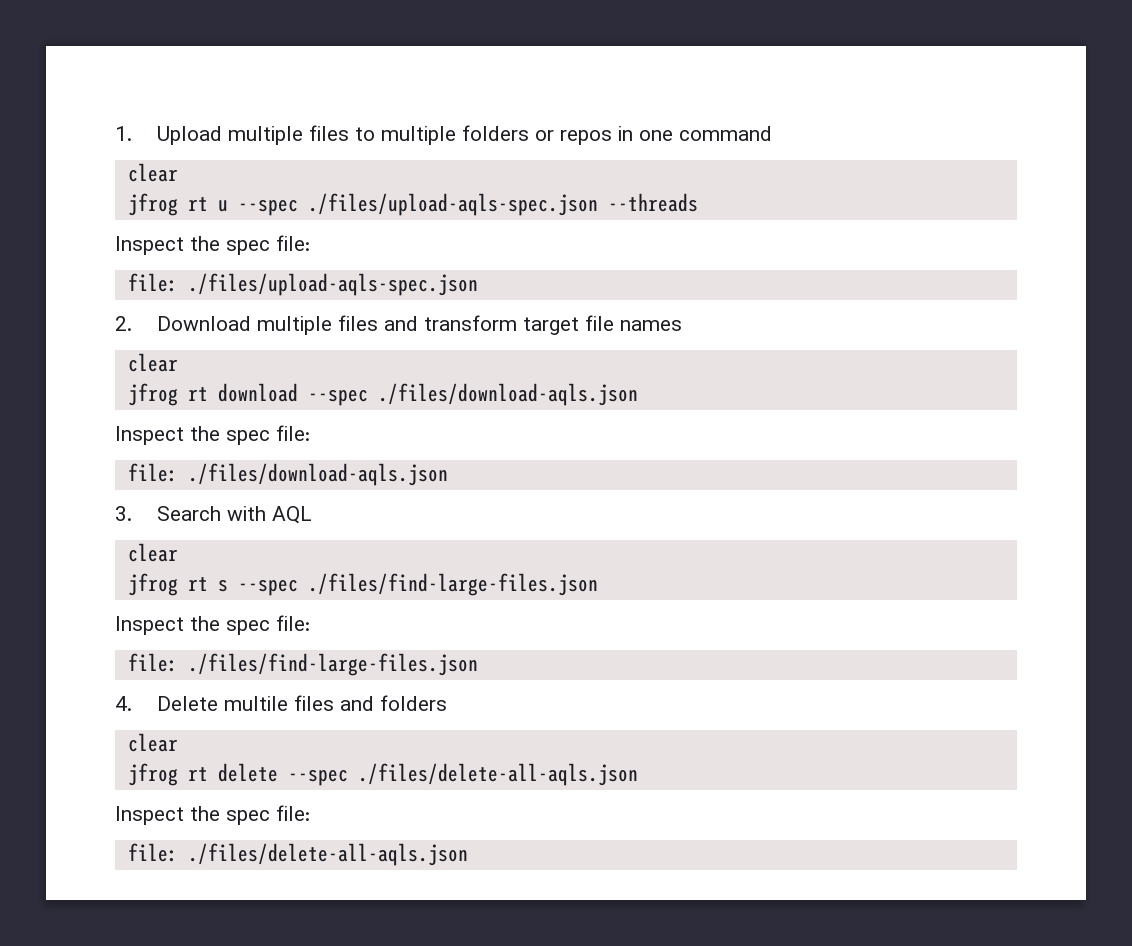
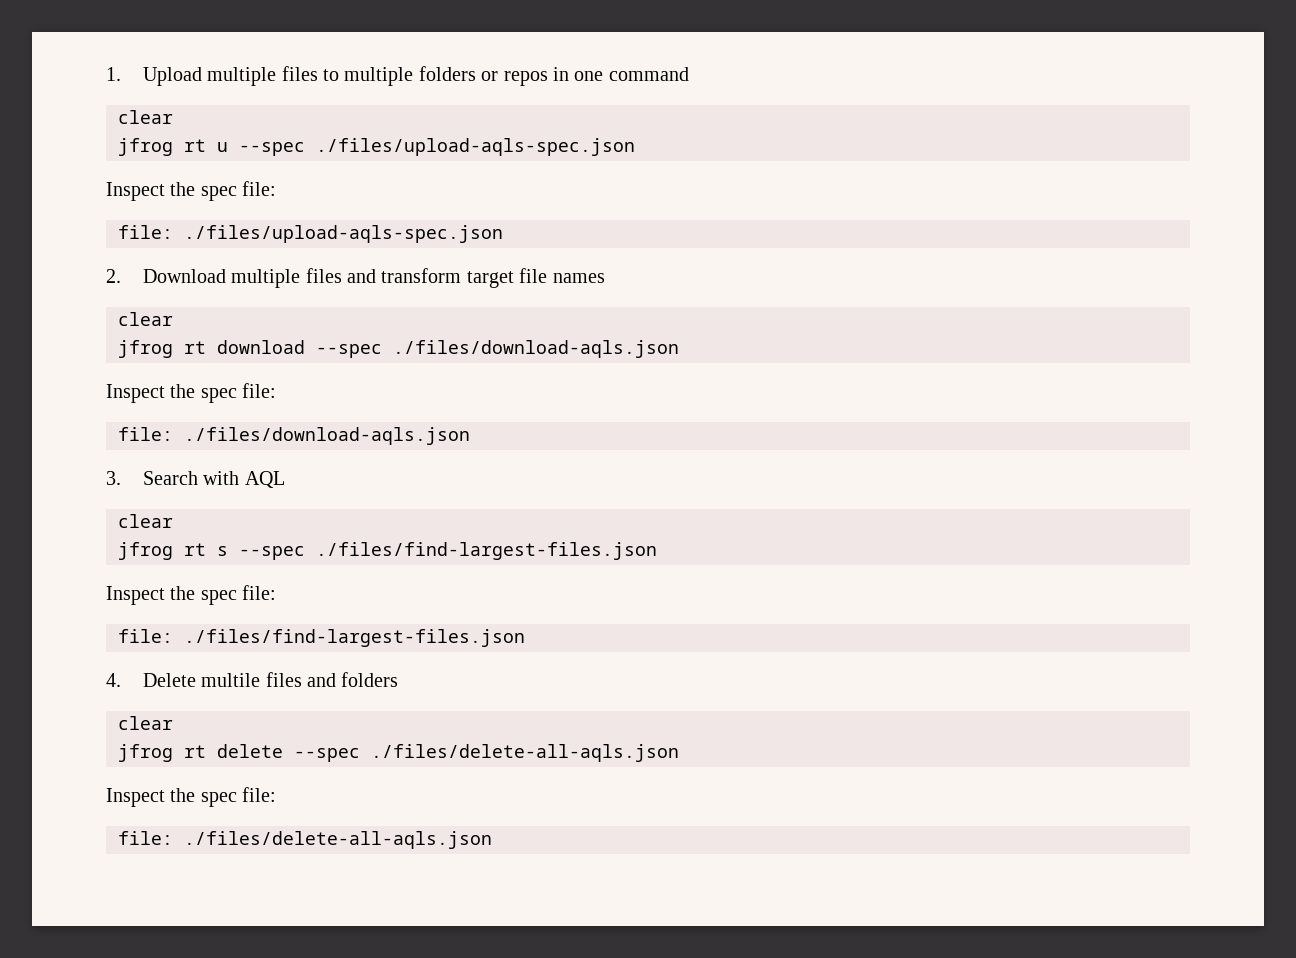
- jfrog rt u --spec ./files/upload-aqls-spec.json --threads
+ jfrog rt u --spec ./files/upload-aqls-spec.json
- jfrog rt s --spec ./files/find-large-files.json
+ jfrog rt s --spec ./files/find-largest-files.json
  Inspect the spec file:
- file: ./files/find-large-files.json
+ file: ./files/find-largest-files.json

